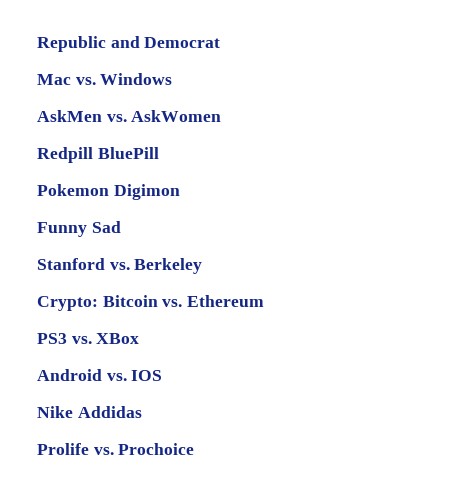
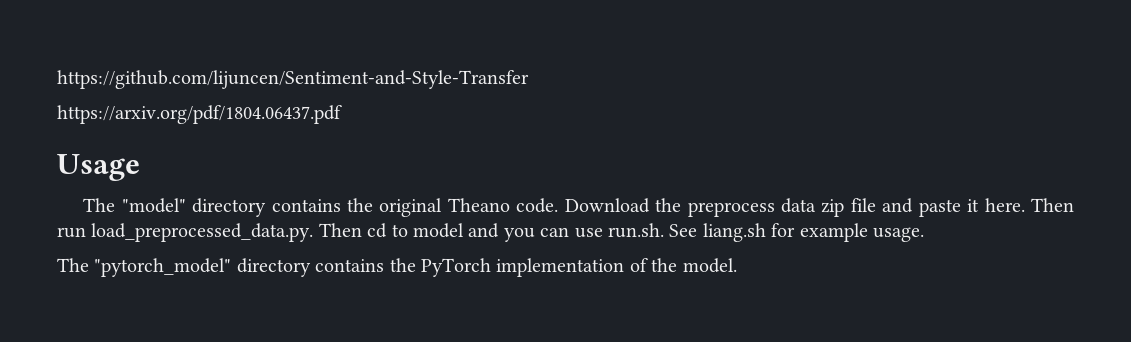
- Republic and Democrat
- Mac vs. Windows
- AskMen vs. AskWomen
- Redpill BluePill
- Pokemon Digimon
- Funny Sad
- Stanford vs. Berkeley
- Crypto: Bitcoin vs. Ethereum
- PS3 vs. XBox
- Android vs. IOS
- Nike Addidas
- Prolife vs. Prochoice
+ https://github.com/lijuncen/Sentiment-and-Style-Transfer
+ https://arxiv.org/pdf/1804.06437.pdf
+ Usage
+ The "model" directory contains the original Theano code. Download the preprocess data zip file and paste it here. Then run load_preprocessed_data.py. Then cd to model and you can use run.sh. See liang.sh for example usage.
+ The "pytorch_model" directory contains the PyTorch implementation of the model.

